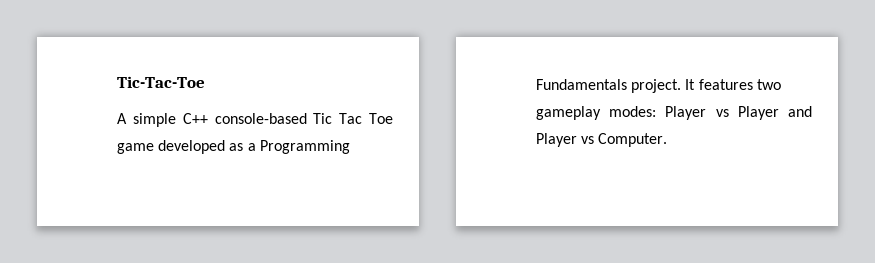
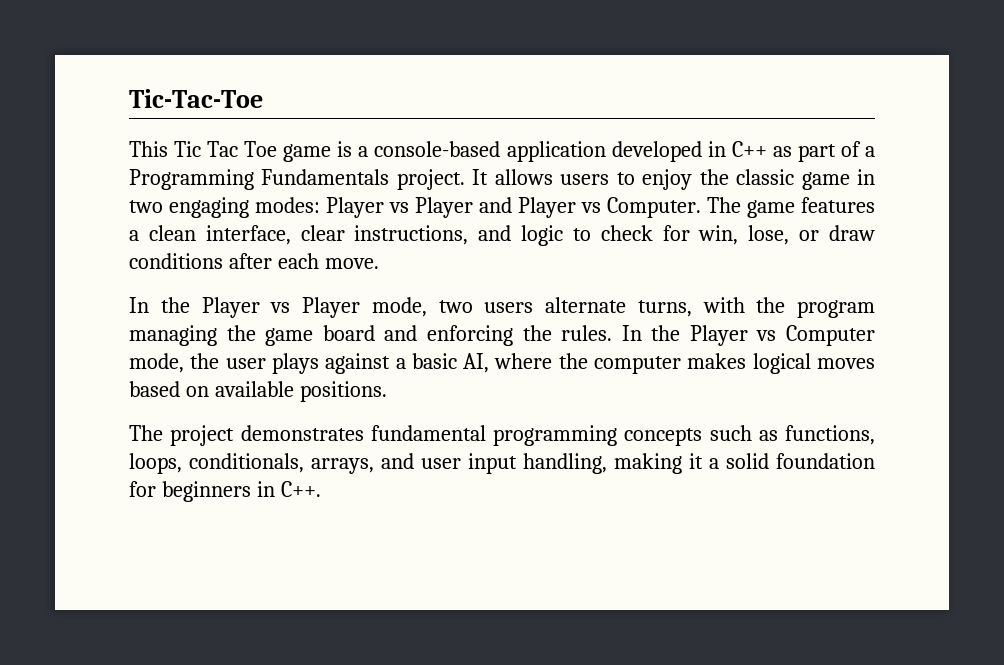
- A simple C++ console-based Tic Tac Toe game developed as a Programming Fundamentals project.
+ This Tic Tac Toe game is a console-based application developed in C++ as part of a Programming Fundamentals project.
- It features two gameplay modes: Player vs Player and Player vs Computer.
+ It allows users to enjoy the classic game in two engaging modes: Player vs Player and Player vs Computer.
+ The game features a clean interface, clear instructions, and logic to check for win, lose, or draw conditions after each move.
+ In the Player vs Player mode, two users alternate turns, with the program managing the game board and enforcing the rules. In the Player vs Computer mode, the user plays against a basic AI, where the computer makes logical moves based on available positions.
+ The project demonstrates fundamental programming concepts such as functions, loops, conditionals, arrays, and user input handling, making it a solid foundation for beginners in C++.

